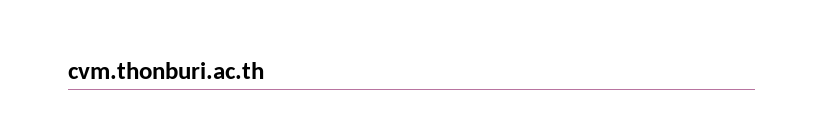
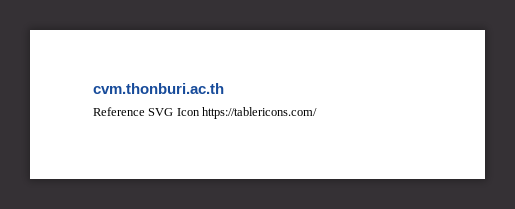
+ Reference SVG Icon https://tablericons.com/

